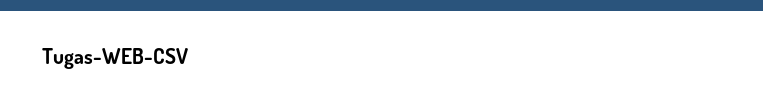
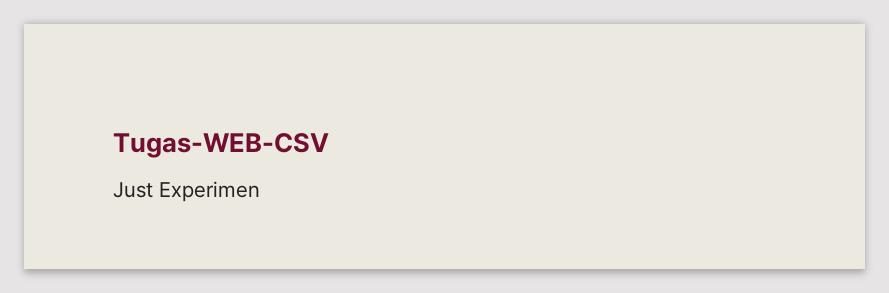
+ Just Experimen

